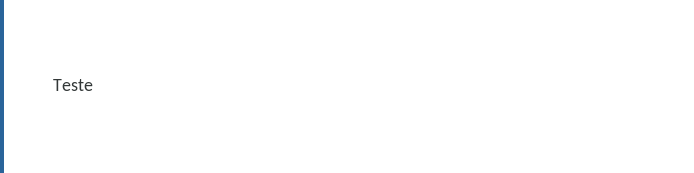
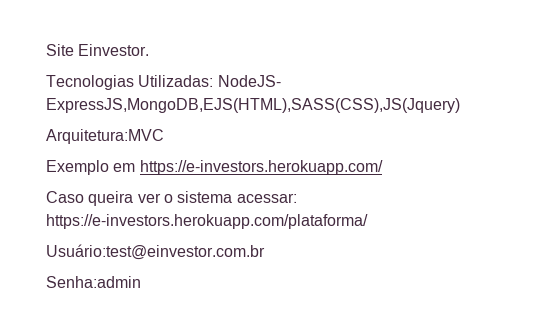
- Teste
+ Site Einvestor.
+ Tecnologias Utilizadas: NodeJS- ExpressJS,MongoDB,EJS(HTML),SASS(CSS),JS(Jquery)
+ Arquitetura:MVC
+ Exemplo em https://e-investors.herokuapp.com/
+ Caso queira ver o sistema acessar: https://e-investors.herokuapp.com/plataforma/
+ Usuário:test@einvestor.com.br
+ Senha:admin

